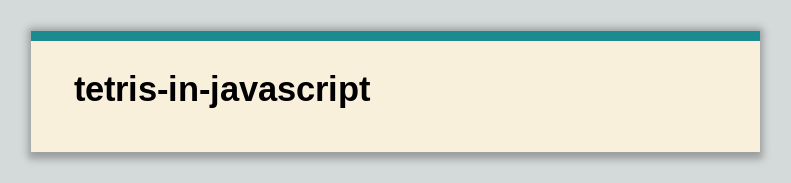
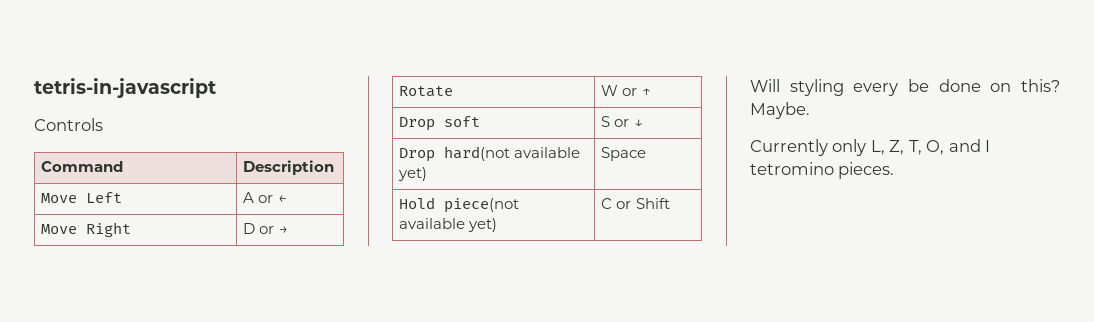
+ Controls
+ Command | Description
+ Move Left | A or ←
+ Move Right | D or →
+ Rotate | W or ↑
+ Drop soft | S or ↓
+ Drop hard(not available yet) | Space
+ Hold piece(not available yet) | C or Shift
+ Will styling every be done on this? Maybe.
+ Currently only L, Z, T, O, and I tetromino pieces.

